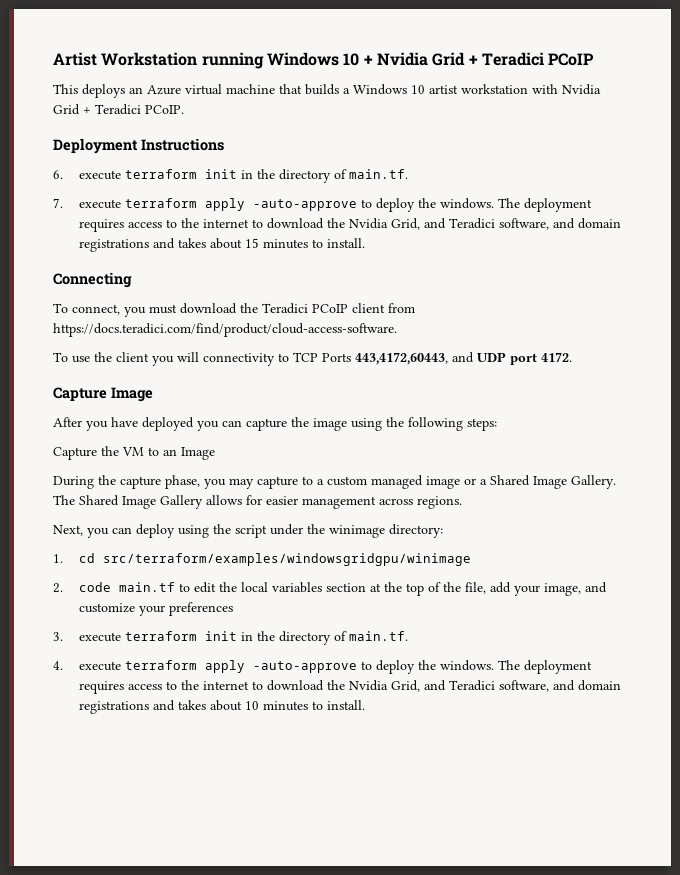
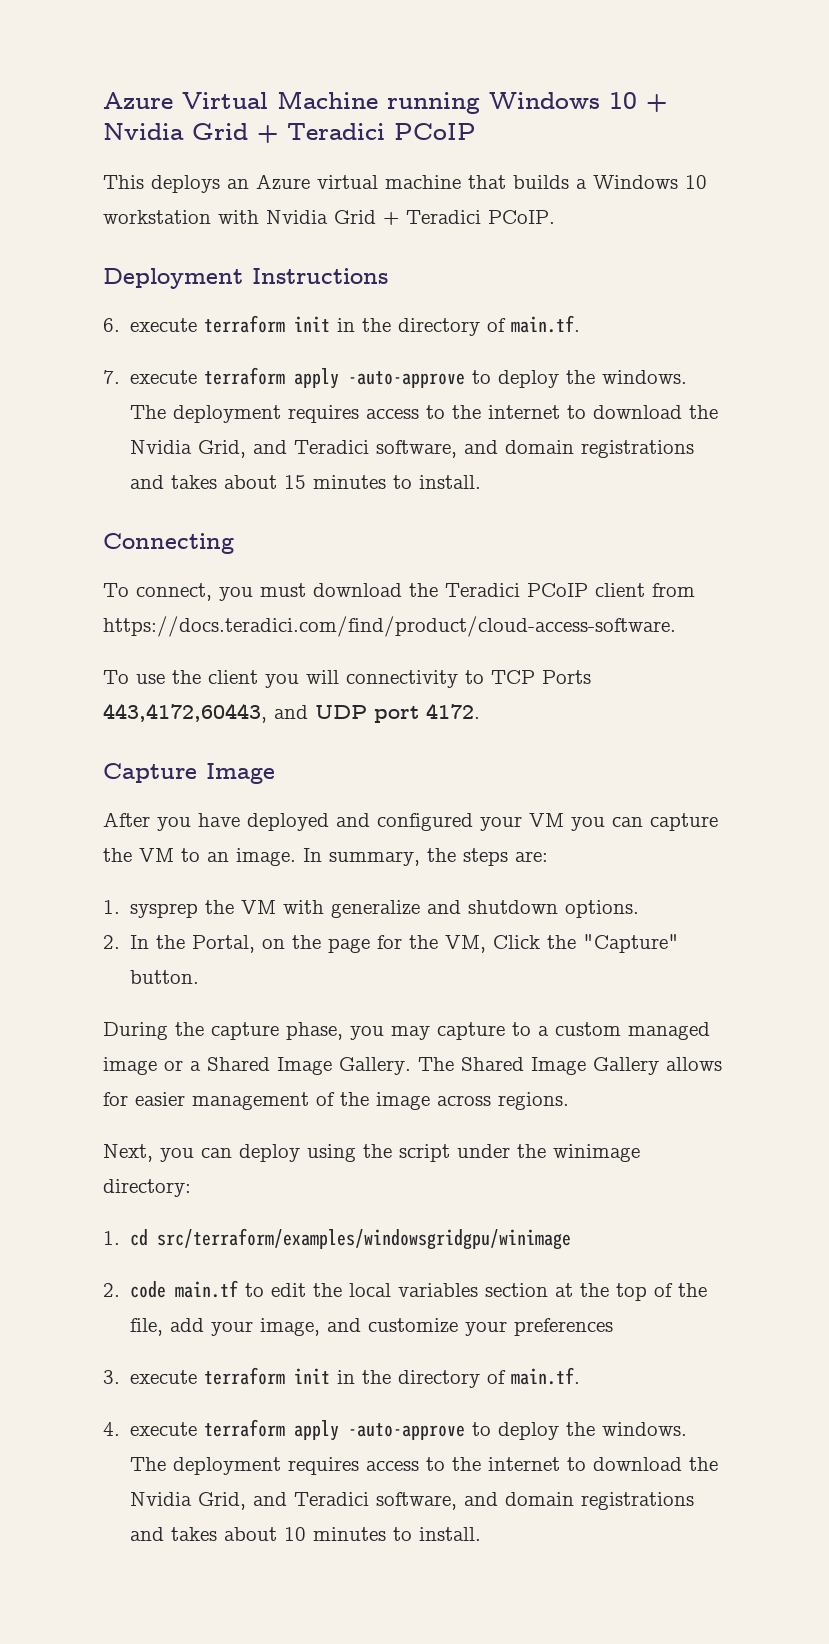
- Artist Workstation running Windows 10 + Nvidia Grid + Teradici PCoIP
+ Azure Virtual Machine running Windows 10 + Nvidia Grid + Teradici PCoIP
- This deploys an Azure virtual machine that builds a Windows 10 artist workstation with Nvidia Grid + Teradici PCoIP.
+ This deploys an Azure virtual machine that builds a Windows 10 workstation with Nvidia Grid + Teradici PCoIP.
- After you have deployed you can capture the image using the following steps:
- Capture the VM to an Image
+ After you have deployed and configured your VM you can capture the VM to an image. In summary, the steps are:
+ 1. sysprep the VM with generalize and shutdown options.
+ 2. In the Portal, on the page for the VM, Click the "Capture" button.
- The Shared Image Gallery allows for easier management across regions.
+ The Shared Image Gallery allows for easier management of the image across regions.

